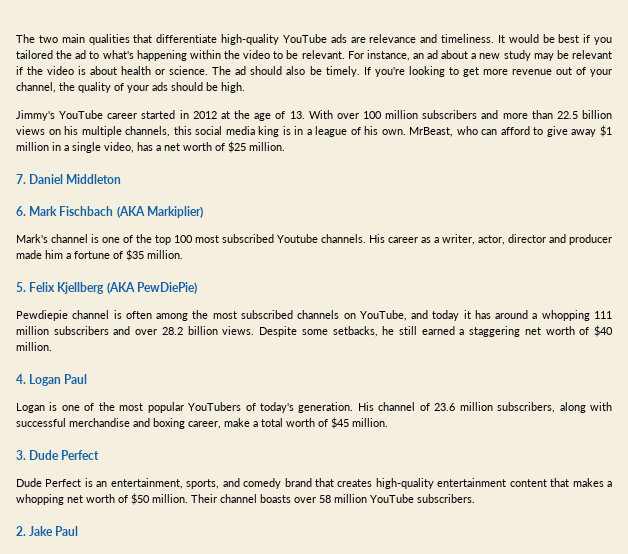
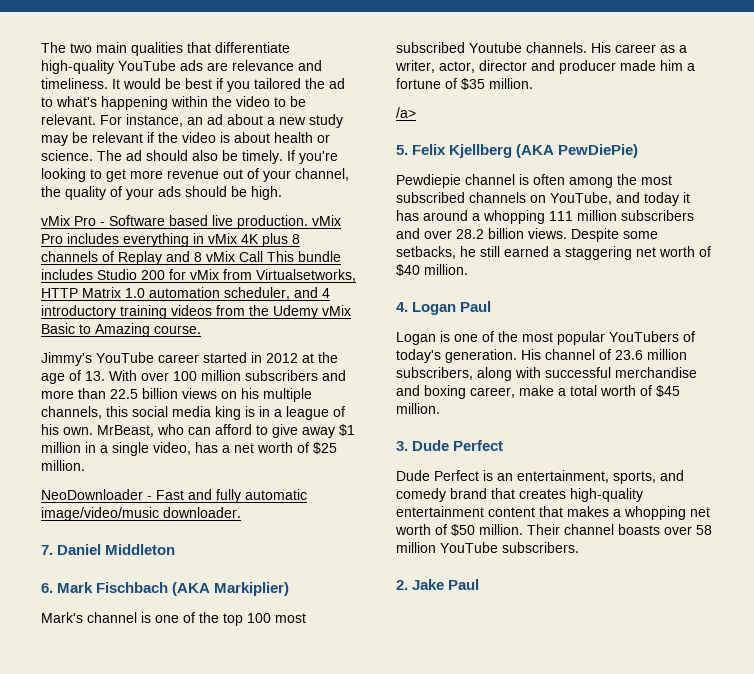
+ vMix Pro - Software based live production. vMix Pro includes everything in vMix 4K plus 8 channels of Replay and 8 vMix Call This bundle includes Studio 200 for vMix from Virtualsetworks, HTTP Matrix 1.0 automation scheduler, and 4 introductory training videos from the Udemy vMix Basic to Amazing course.
+ NeoDownloader - Fast and fully automatic image/video/music downloader.
+ /a>

